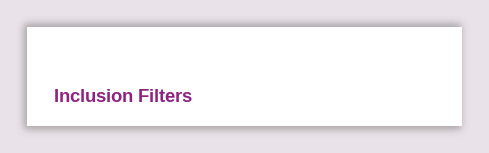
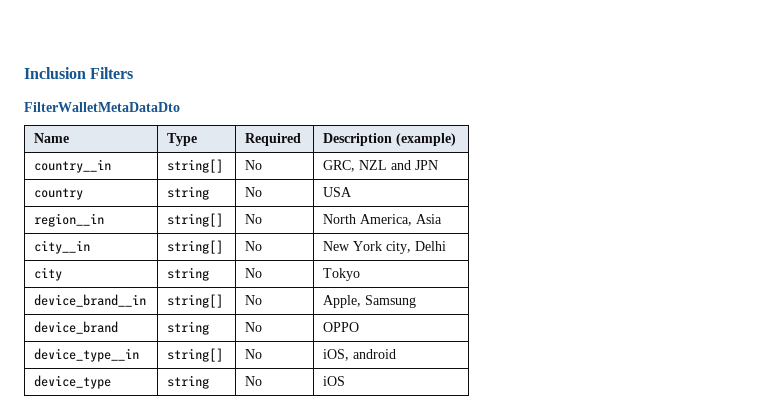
+ FilterWalletMetaDataDto
+ Name | Type | Required | Description (example)
+ country__in | string[] | No | GRC, NZL and JPN
+ country | string | No | USA
+ region__in | string[] | No | North America, Asia
+ city__in | string[] | No | New York city, Delhi
+ city | string | No | Tokyo
+ device_brand__in | string[] | No | Apple, Samsung
+ device_brand | string | No | OPPO
+ device_type__in | string[] | No | iOS, android
+ device_type | string | No | iOS

